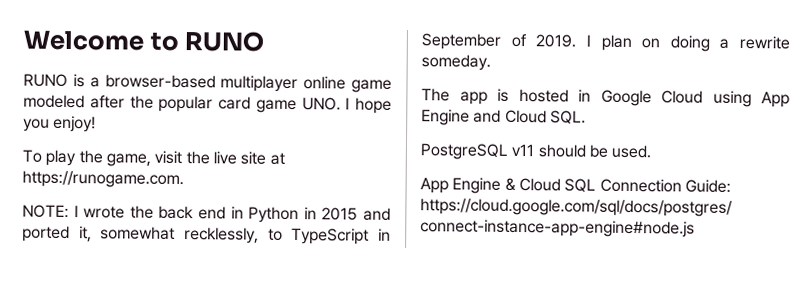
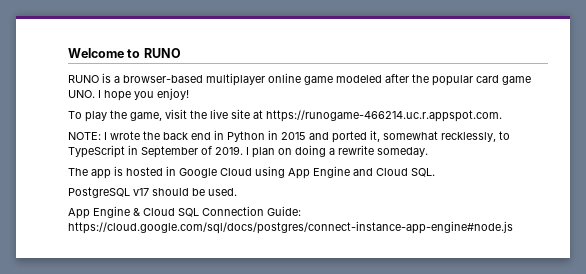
- To play the game, visit the live site at https://runogame.com.
+ To play the game, visit the live site at https://runogame-466214.uc.r.appspot.com.
- PostgreSQL v11 should be used.
+ PostgreSQL v17 should be used.

